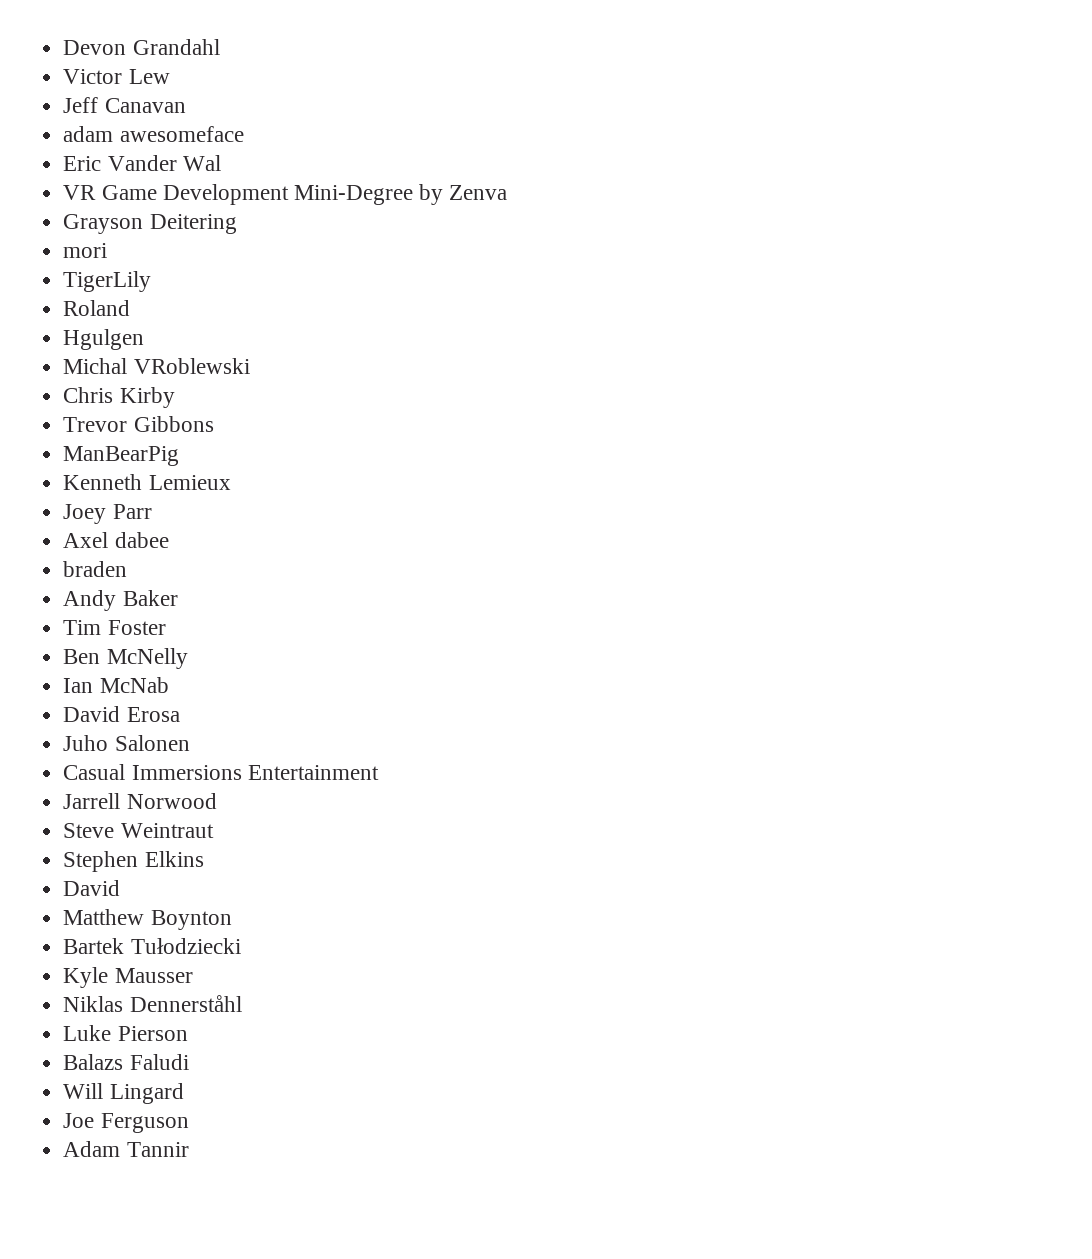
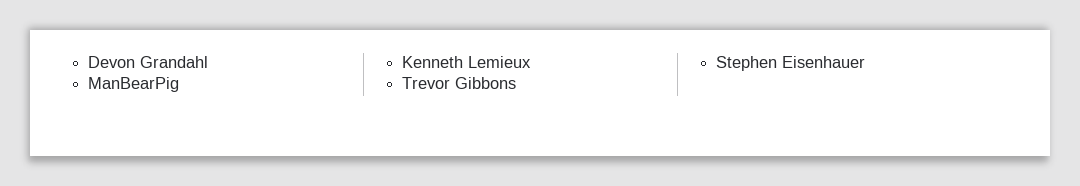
- Victor Lew
- Jeff Canavan
- adam awesomeface
- Eric Vander Wal
- VR Game Development Mini-Degree by Zenva
- Grayson Deitering
- mori
- TigerLily
- Roland
- Hgulgen
- Michal VRoblewski
- Chris Kirby
- Trevor Gibbons
  ManBearPig
  Kenneth Lemieux
- Joey Parr
- Axel dabee
- braden
- Andy Baker
- Tim Foster
- Ben McNelly
- Ian McNab
- David Erosa
- Juho Salonen
- Casual Immersions Entertainment
- Jarrell Norwood
- Steve Weintraut
- Stephen Elkins
- David
- Matthew Boynton
- Bartek Tułodziecki
- Kyle Mausser
- Niklas Dennerståhl
- Luke Pierson
- Balazs Faludi
- Will Lingard
- Joe Ferguson
- Adam Tannir
+ Trevor Gibbons
+ Stephen Eisenhauer

